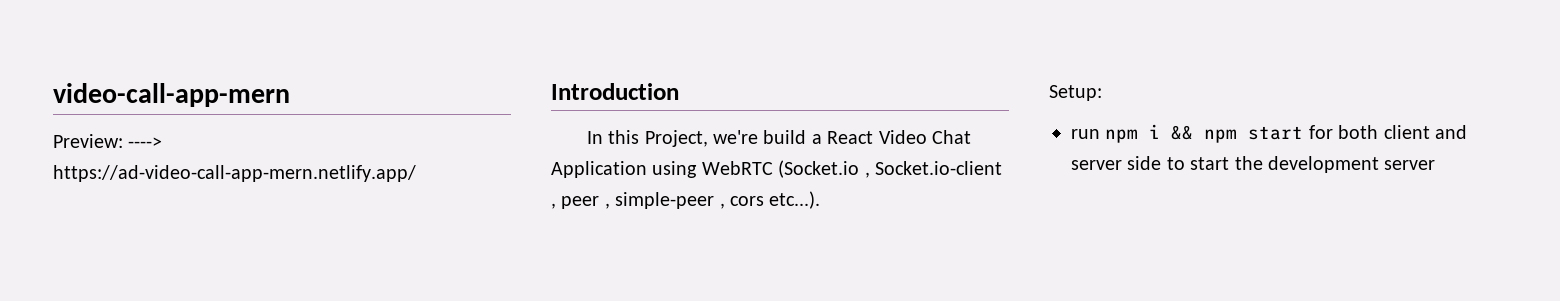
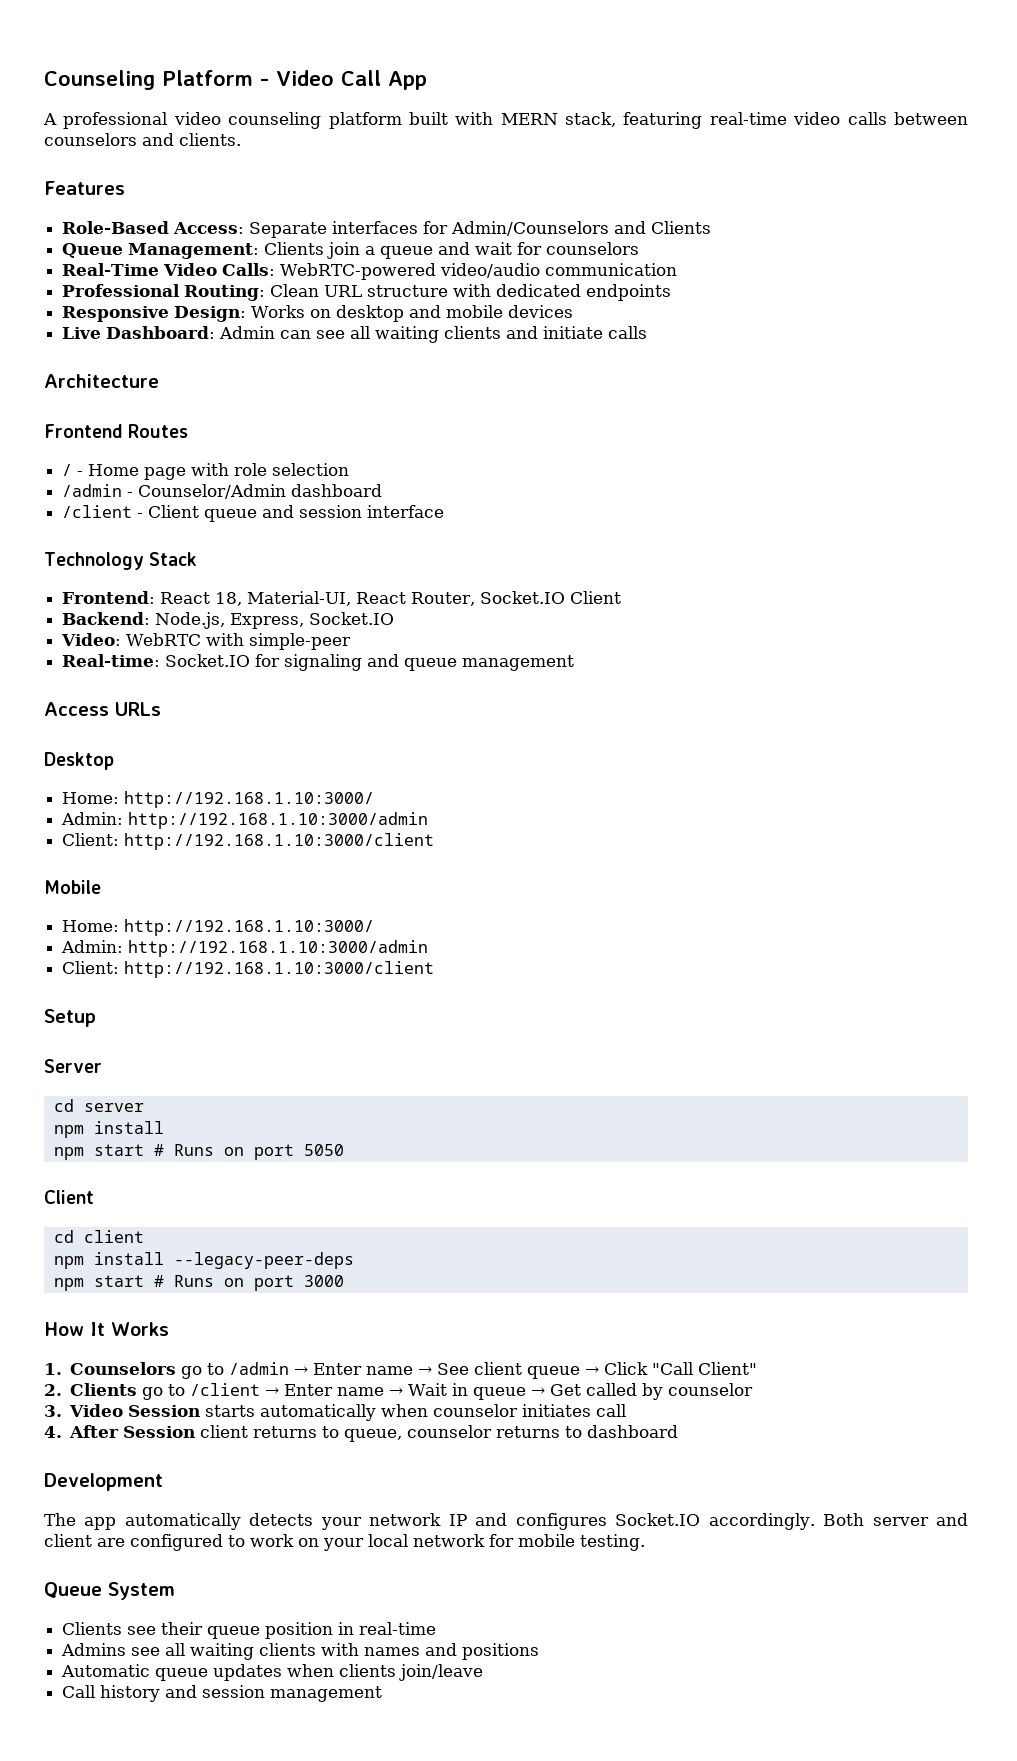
- video-call-app-mern
- Preview: ----> https://ad-video-call-app-mern.netlify.app/
- Introduction
- In this Project, we're build a React Video Chat Application using WebRTC (Socket.io , Socket.io-client , peer , simple-peer , cors etc...).
- Setup:
- run npm i && npm start for both client and server side to start the development server
+ Counseling Platform - Video Call App
+ A professional video counseling platform built with MERN stack, featuring real-time video calls between counselors and clients.
+ Features
+ Role-Based Access: Separate interfaces for Admin/Counselors and Clients
+ Queue Management: Clients join a queue and wait for counselors
+ Real-Time Video Calls: WebRTC-powered video/audio communication
+ Professional Routing: Clean URL structure with dedicated endpoints
+ Responsive Design: Works on desktop and mobile devices
+ Live Dashboard: Admin can see all waiting clients and initiate calls
+ Architecture
+ Frontend Routes
+ / - Home page with role selection
+ /admin - Counselor/Admin dashboard
+ /client - Client queue and session interface
+ Technology Stack
+ Frontend: React 18, Material-UI, React Router, Socket.IO Client
+ Backend: Node.js, Express, Socket.IO
+ Video: WebRTC with simple-peer
+ Real-time: Socket.IO for signaling and queue management
+ Access URLs
+ Desktop
+ Home: http://192.168.1.10:3000/
+ Admin: http://192.168.1.10:3000/admin
+ Client: http://192.168.1.10:3000/client
+ Mobile
+ Home: http://192.168.1.10:3000/
+ Admin: http://192.168.1.10:3000/admin
+ Client: http://192.168.1.10:3000/client
+ Setup
+ Server
+ cd server
+ npm install
+ npm start # Runs on port 5050
+ Client
+ cd client
+ npm install --legacy-peer-deps
+ npm start # Runs on port 3000
+ How It Works
+ 1. Counselors go to /admin → Enter name → See client queue → Click "Call Client"
+ 2. Clients go to /client → Enter name → Wait in queue → Get called by counselor
+ 3. Video Session starts automatically when counselor initiates call
+ 4. After Session client returns to queue, counselor returns to dashboard
+ Development
+ The app automatically detects your network IP and configures Socket.IO accordingly. Both server and client are configured to work on your local network for mobile testing.
+ Queue System
+ Clients see their queue position in real-time
+ Admins see all waiting clients with names and positions
+ Automatic queue updates when clients join/leave
+ Call history and session management

